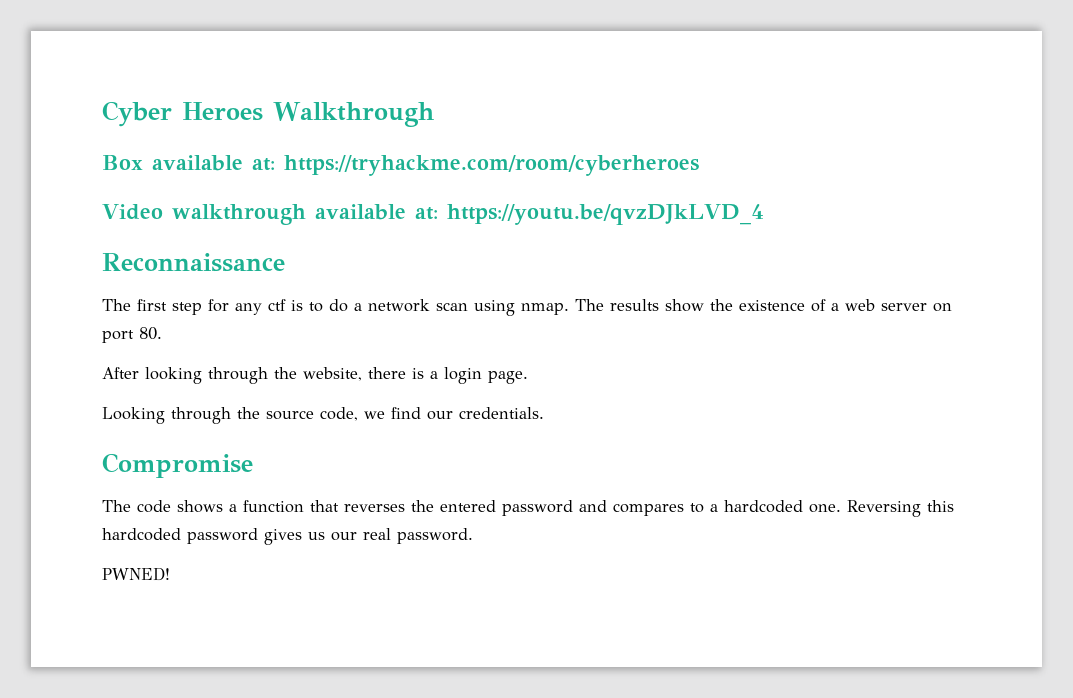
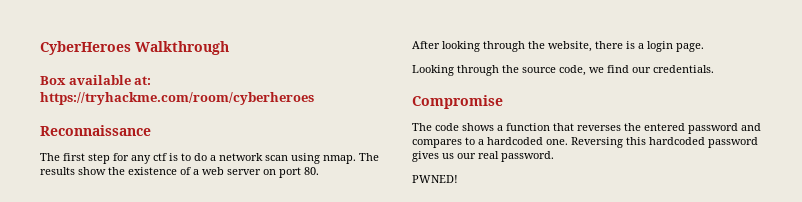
- Cyber Heroes Walkthrough
+ CyberHeroes Walkthrough
- Video walkthrough available at: https://youtu.be/qvzDJkLVD_4

